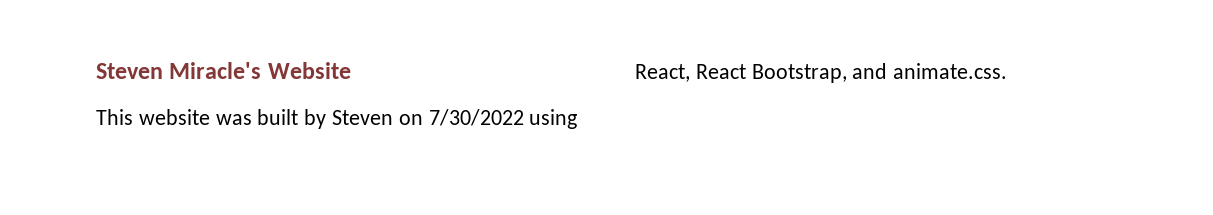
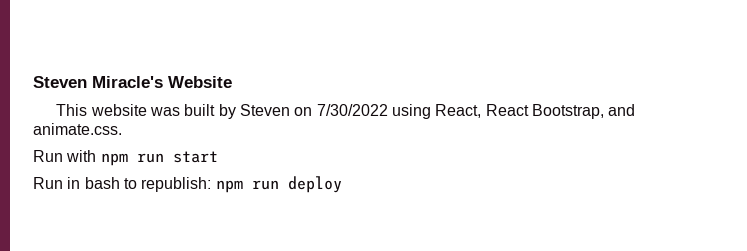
+ Run with npm run start
+ Run in bash to republish: npm run deploy

